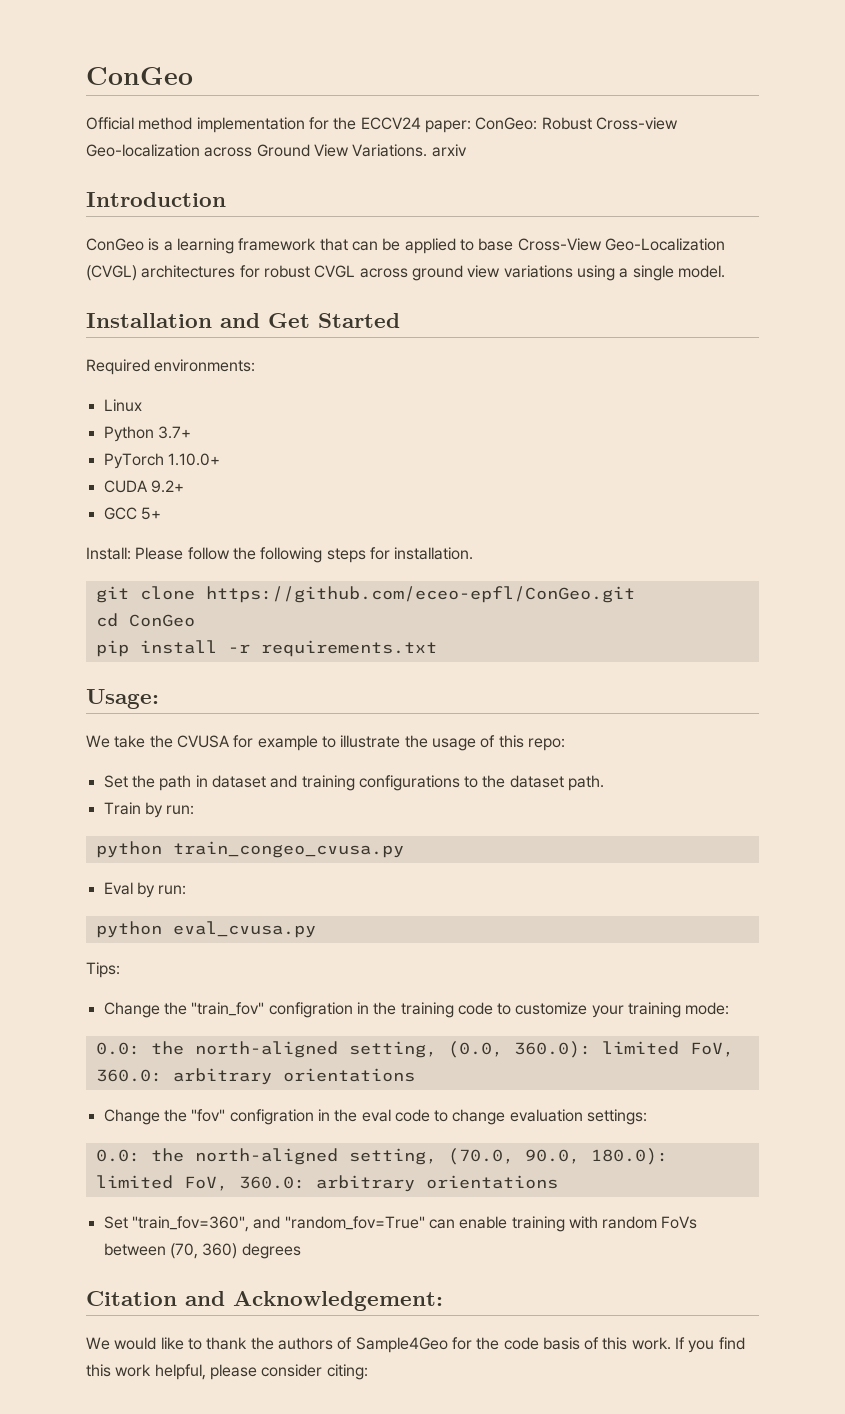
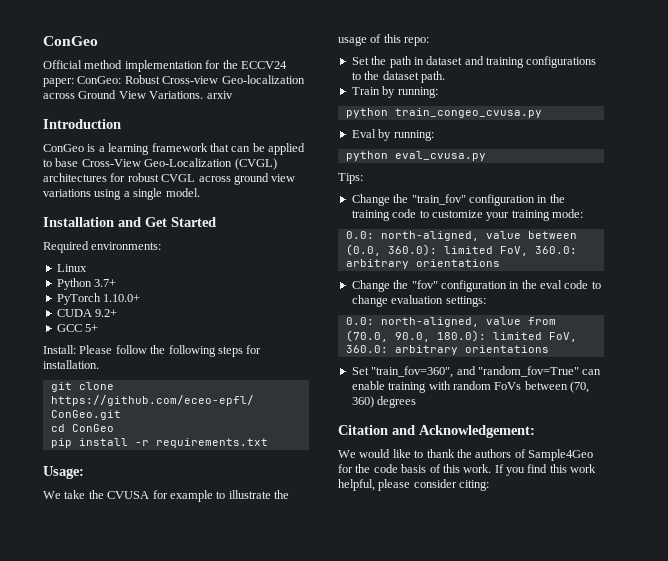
- Train by run:
+ Train by running:
- Eval by run:
+ Eval by running:
- Change the "train_fov" configration in the training code to customize your training mode:
+ Change the "train_fov" configuration in the training code to customize your training mode:
- 0.0: the north-aligned setting, (0.0, 360.0): limited FoV, 360.0: arbitrary orientations
+ 0.0: north-aligned, value between (0.0, 360.0): limited FoV, 360.0: arbitrary orientations
- Change the "fov" configration in the eval code to change evaluation settings:
+ Change the "fov" configuration in the eval code to change evaluation settings:
- 0.0: the north-aligned setting, (70.0, 90.0, 180.0): limited FoV, 360.0: arbitrary orientations
+ 0.0: north-aligned, value from (70.0, 90.0, 180.0): limited FoV, 360.0: arbitrary orientations

